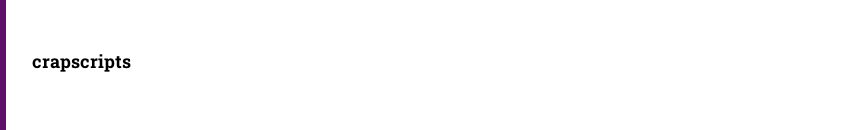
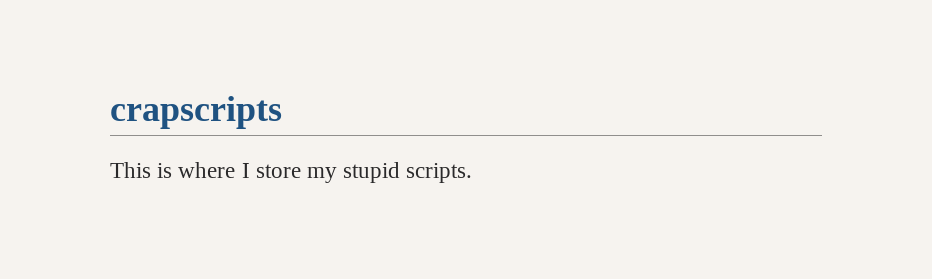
+ This is where I store my stupid scripts.

